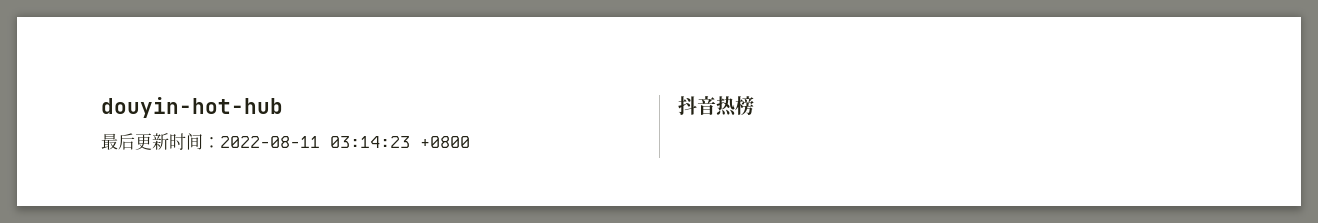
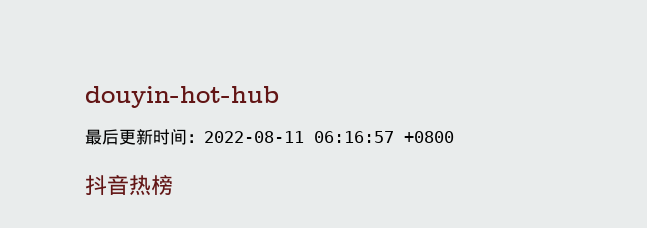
- 最后更新时间：2022-08-11 03:14:23 +0800
+ 最后更新时间：2022-08-11 06:16:57 +0800

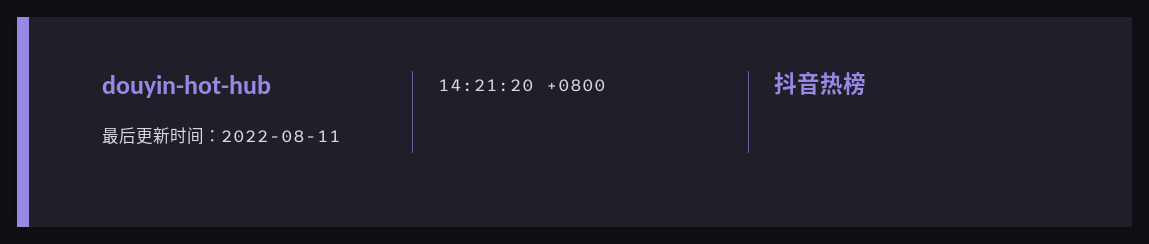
- 最后更新时间：2022-08-11 06:16:57 +0800
+ 最后更新时间：2022-08-11 14:21:20 +0800

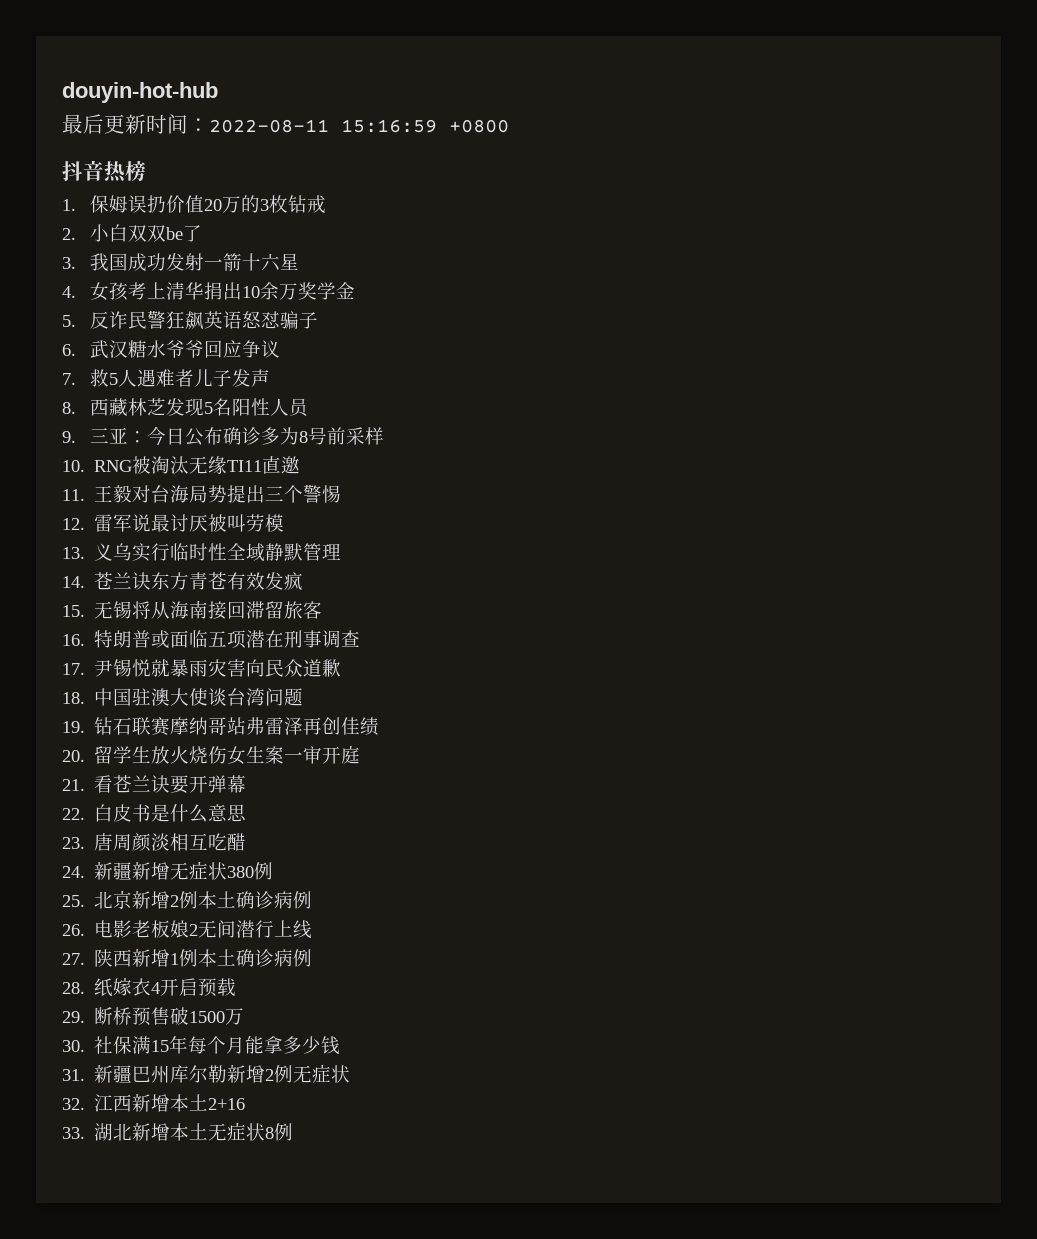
- 最后更新时间：2022-08-11 14:21:20 +0800
+ 最后更新时间：2022-08-11 15:16:59 +0800
+ 1.保姆误扔价值20万的3枚钻戒
+ 2.小白双双be了
+ 3.我国成功发射一箭十六星
+ 4.女孩考上清华捐出10余万奖学金
+ 5.反诈民警狂飙英语怒怼骗子
+ 6.武汉糖水爷爷回应争议
+ 7.救5人遇难者儿子发声
+ 8.西藏林芝发现5名阳性人员
+ 9.三亚：今日公布确诊多为8号前采样
+ 10. RNG被淘汰无缘TI11直邀
+ 11.王毅对台海局势提出三个警惕
+ 12.雷军说最讨厌被叫劳模
+ 13.义乌实行临时性全域静默管理
+ 14.苍兰诀东方青苍有效发疯
+ 15.无锡将从海南接回滞留旅客
+ 16.特朗普或面临五项潜在刑事调查
+ 17.尹锡悦就暴雨灾害向民众道歉
+ 18.中国驻澳大使谈台湾问题
+ 19.钻石联赛摩纳哥站弗雷泽再创佳绩
+ 20.留学生放火烧伤女生案一审开庭
+ 21.看苍兰诀要开弹幕
+ 22.白皮书是什么意思
+ 23.唐周颜淡相互吃醋
+ 24.新疆新增无症状380例
+ 25.北京新增2例本土确诊病例
+ 26.电影老板娘2无间潜行上线
+ 27.陕西新增1例本土确诊病例
+ 28.纸嫁衣4开启预载
+ 29.断桥预售破1500万
+ 30.社保满15年每个月能拿多少钱
+ 31.新疆巴州库尔勒新增2例无症状
+ 32.江西新增本土2+16
+ 33.湖北新增本土无症状8例

